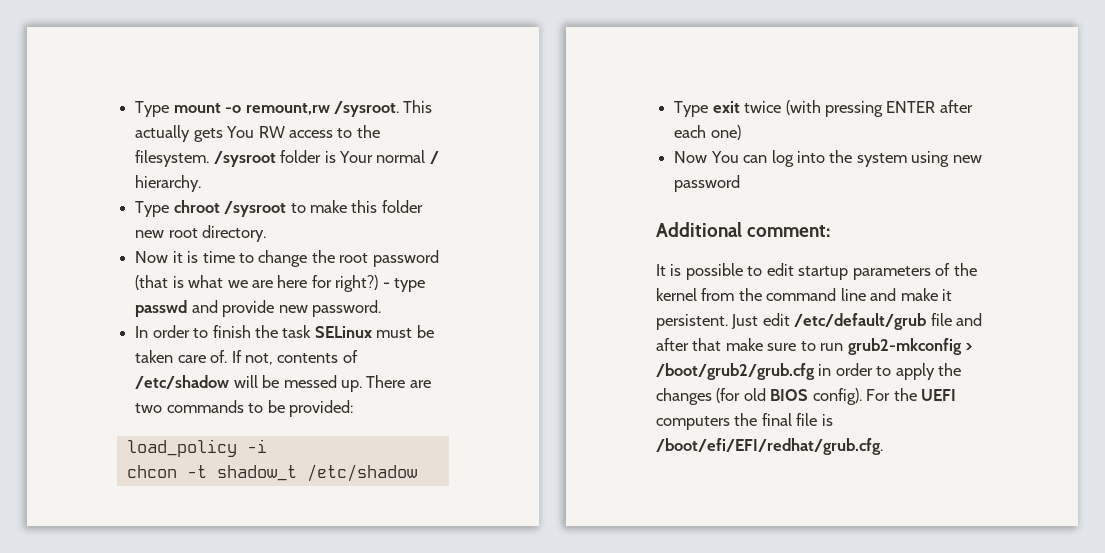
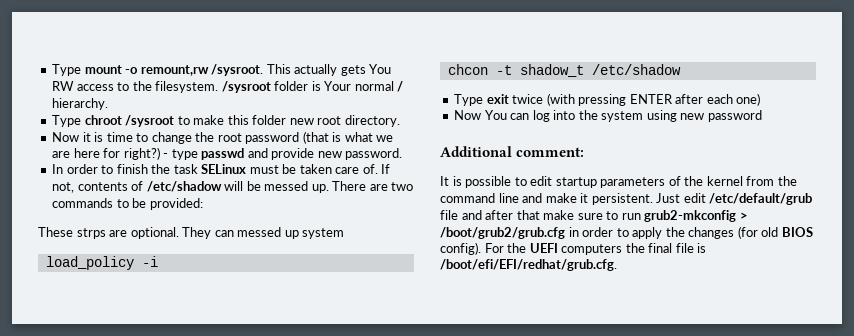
+ These strps are optional. They can messed up system

